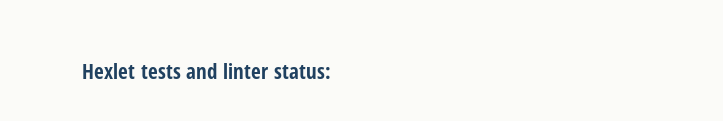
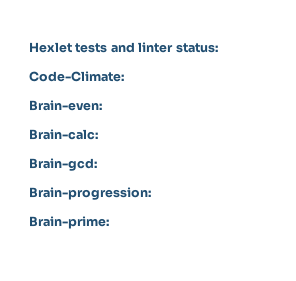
+ Code-Climate:
+ Brain-even:
+ Brain-calc:
+ Brain-gcd:
+ Brain-progression:
+ Brain-prime:

